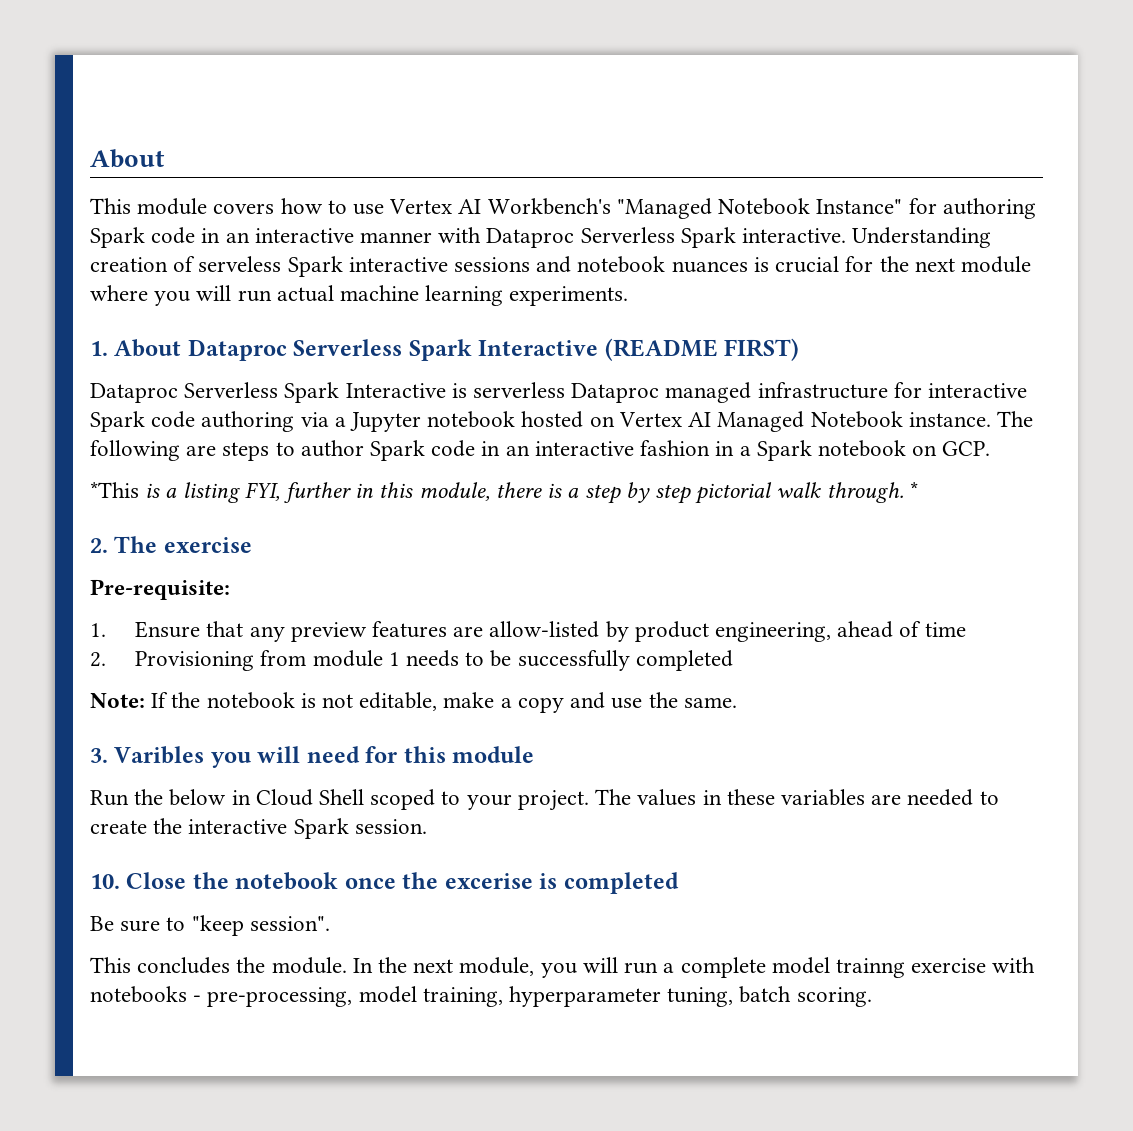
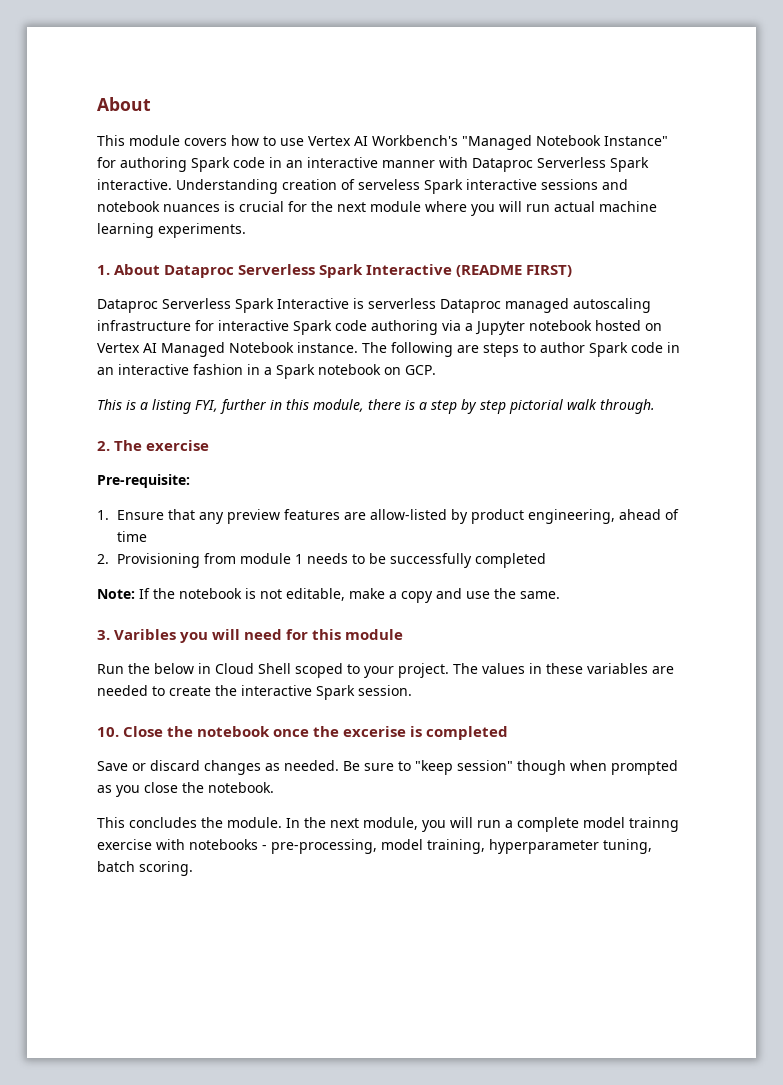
- Dataproc Serverless Spark Interactive is serverless Dataproc managed infrastructure for interactive Spark code authoring via a Jupyter notebook hosted on Vertex AI Managed Notebook instance.
+ Dataproc Serverless Spark Interactive is serverless Dataproc managed autoscaling infrastructure for interactive Spark code authoring via a Jupyter notebook hosted on Vertex AI Managed Notebook instance.
- *This is a listing FYI, further in this module, there is a step by step pictorial walk through. *
+ This is a listing FYI, further in this module, there is a step by step pictorial walk through.
- Be sure to "keep session".
+ Save or discard changes as needed. Be sure to "keep session" though when prompted as you close the notebook.

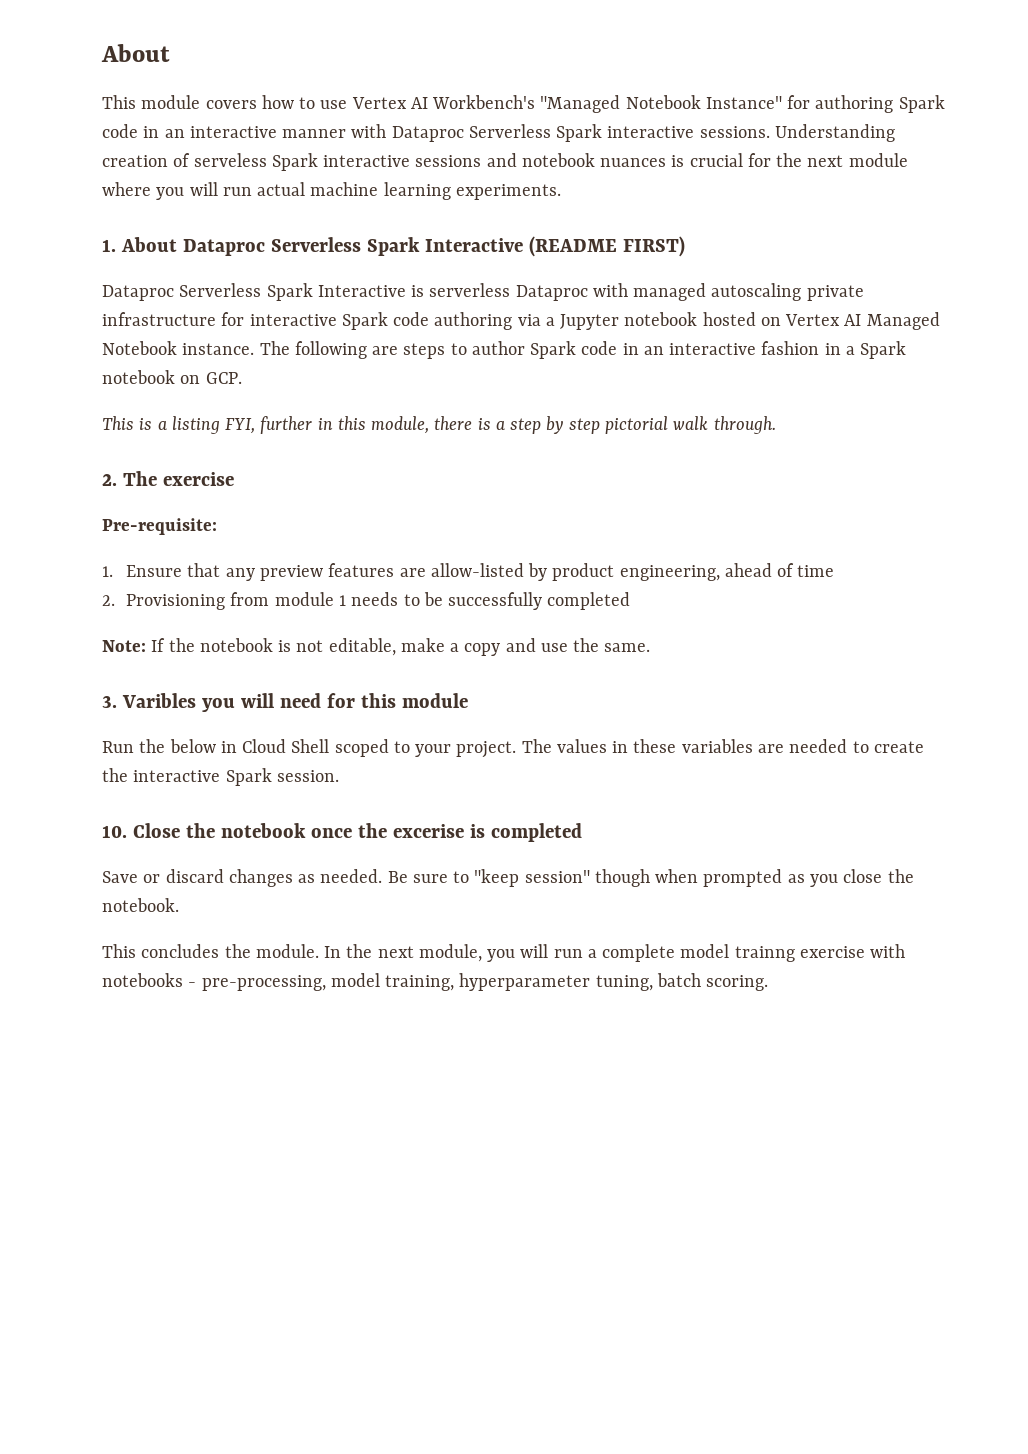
- This module covers how to use Vertex AI Workbench's "Managed Notebook Instance" for authoring Spark code in an interactive manner with Dataproc Serverless Spark interactive.
+ This module covers how to use Vertex AI Workbench's "Managed Notebook Instance" for authoring Spark code in an interactive manner with Dataproc Serverless Spark interactive sessions.
- Dataproc Serverless Spark Interactive is serverless Dataproc managed autoscaling infrastructure for interactive Spark code authoring via a Jupyter notebook hosted on Vertex AI Managed Notebook instance.
+ Dataproc Serverless Spark Interactive is serverless Dataproc with managed autoscaling private infrastructure for interactive Spark code authoring via a Jupyter notebook hosted on Vertex AI Managed Notebook instance.

